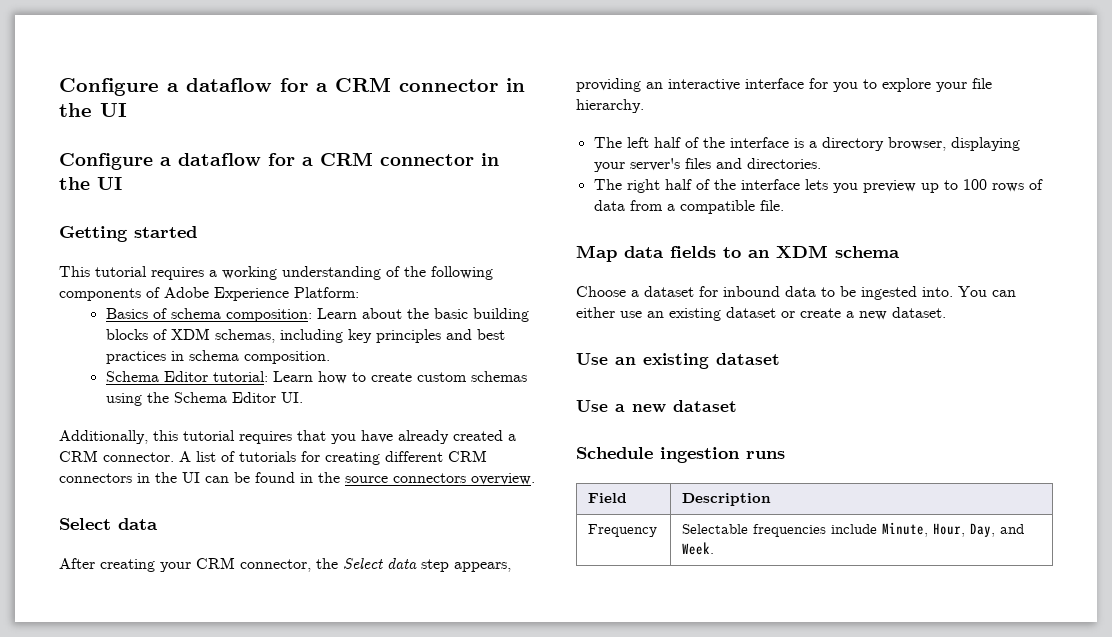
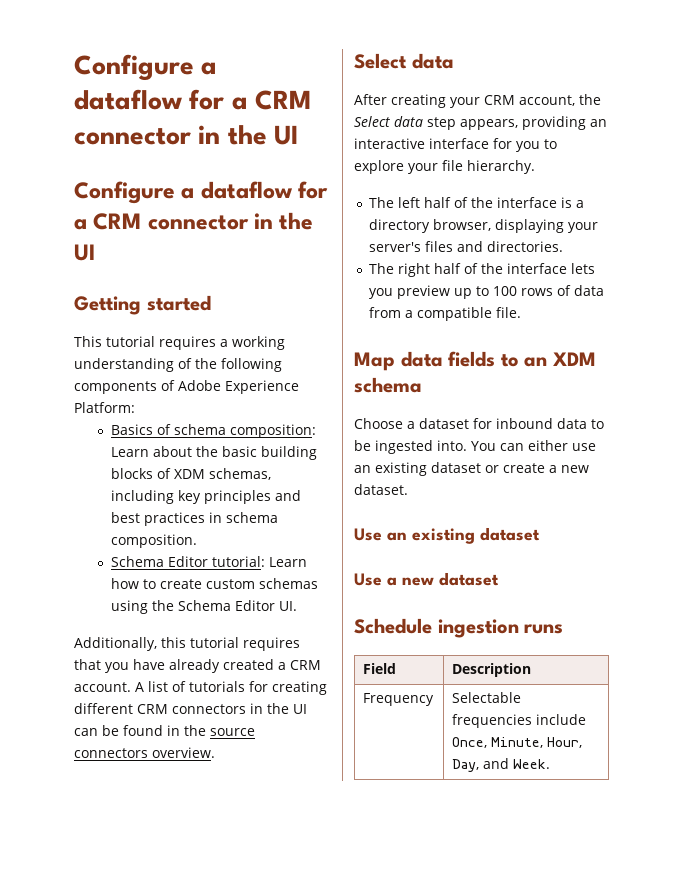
- Additionally, this tutorial requires that you have already created a CRM connector.
+ Additionally, this tutorial requires that you have already created a CRM account.
- After creating your CRM connector, the Select data step appears, providing an interactive interface for you to explore your file hierarchy.
+ After creating your CRM account, the Select data step appears, providing an interactive interface for you to explore your file hierarchy.
- Frequency | Selectable frequencies include Minute, Hour, Day, and Week.
+ Frequency | Selectable frequencies include Once, Minute, Hour, Day, and Week.

